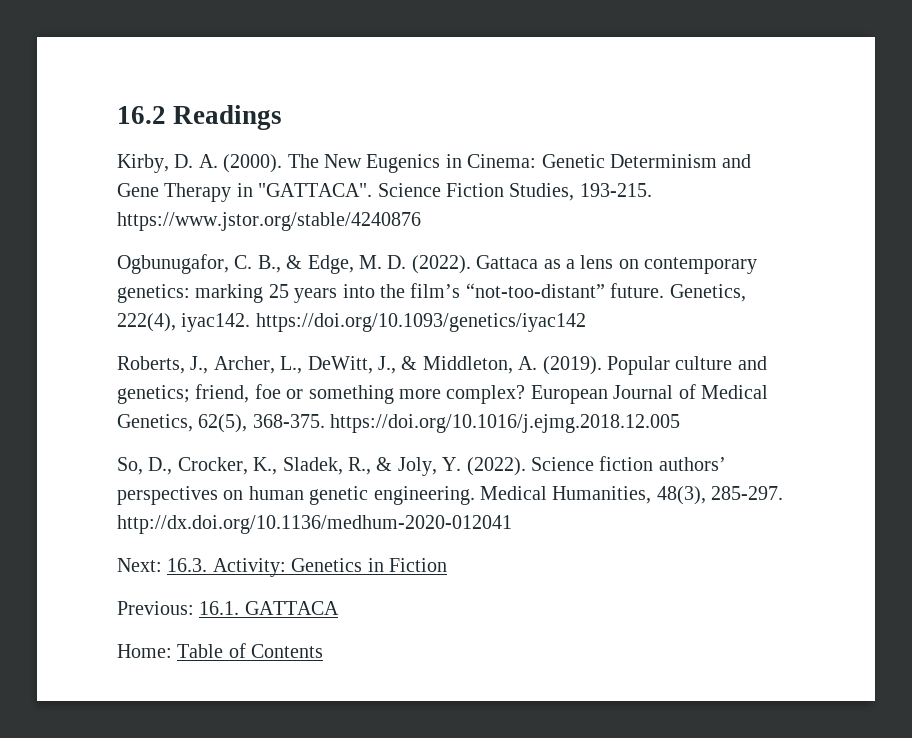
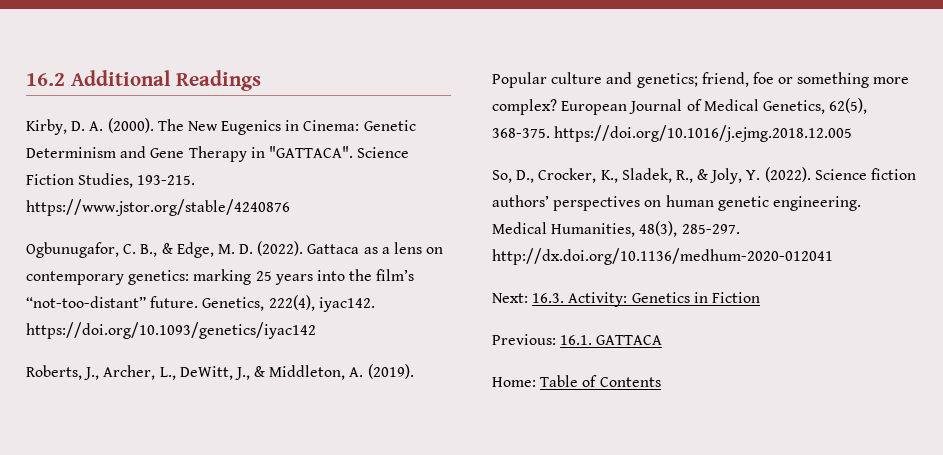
- 16.2 Readings
+ 16.2 Additional Readings

